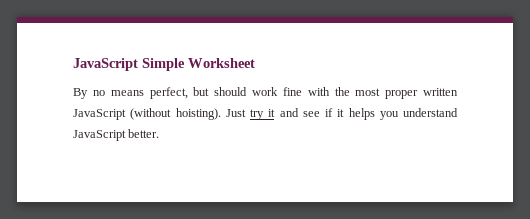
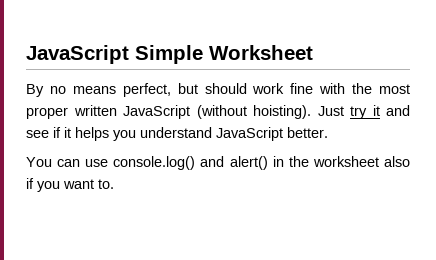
+ You can use console.log() and alert() in the worksheet also if you want to.

